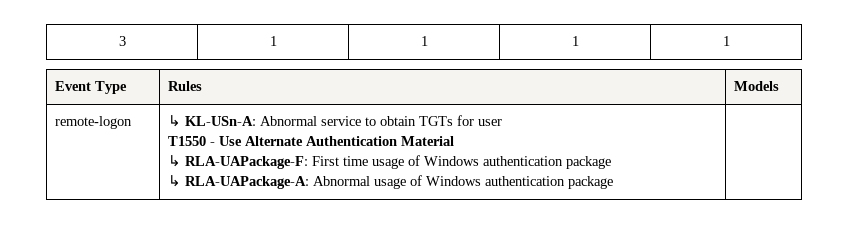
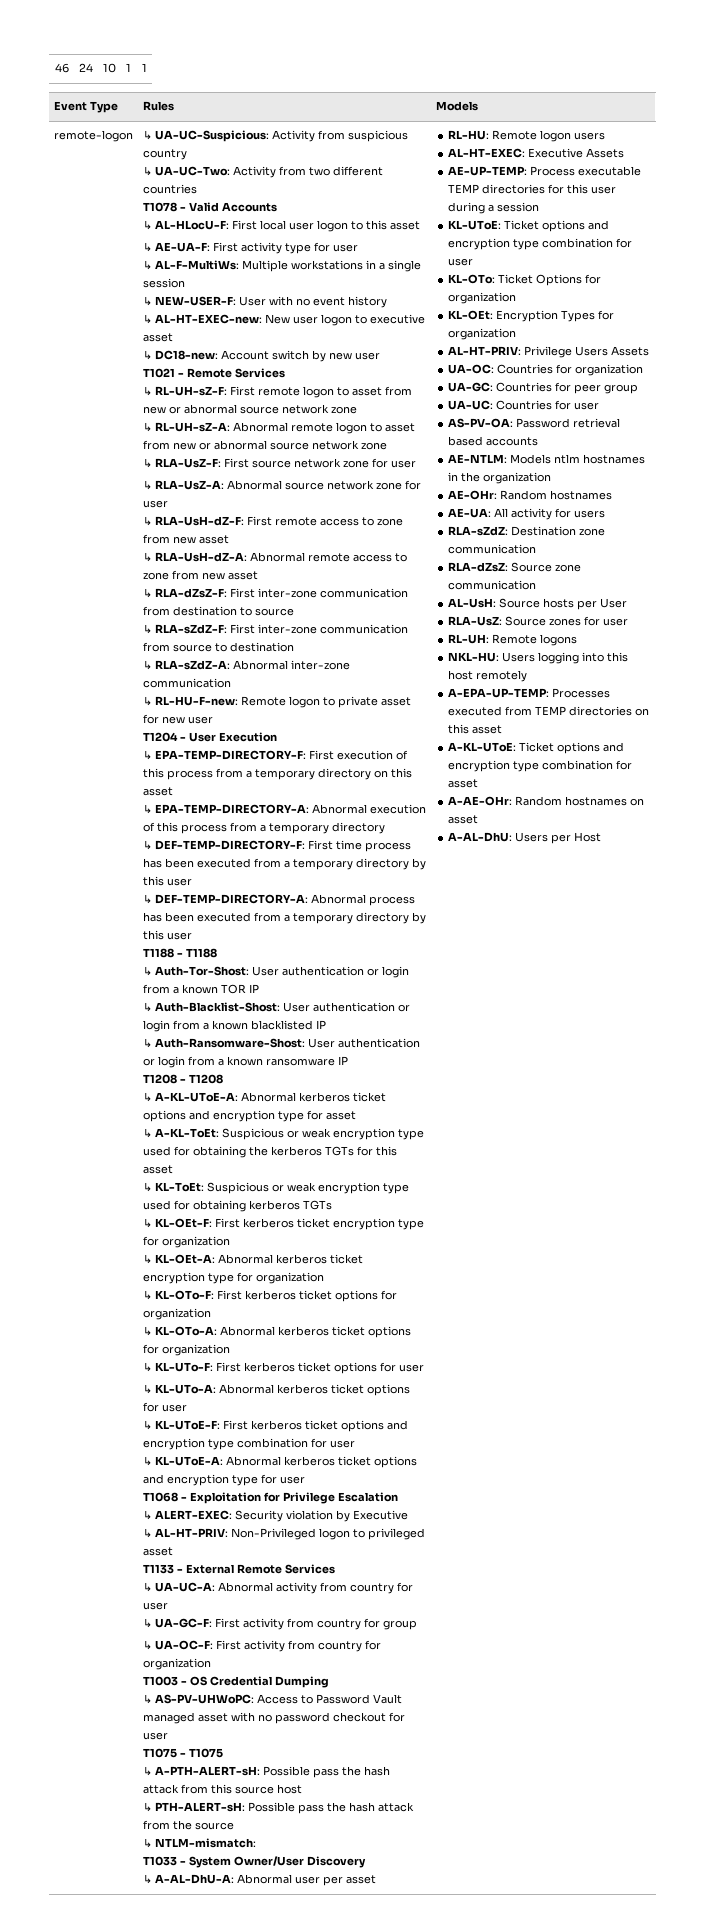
- 3 | 1 | 1 | 1 | 1
+ 46 | 24 | 10 | 1 | 1
- ↳ KL-USn-A: Abnormal service to obtain TGTs for user
- T1550 - Use Alternate Authentication Material
- ↳ RLA-UAPackage-F: First time usage of Windows authentication package
- ↳ RLA-UAPackage-A: Abnormal usage of Windows authentication package
+ ↳ UA-UC-Suspicious: Activity from suspicious country
+ ↳ UA-UC-Two: Activity from two different countries
+ T1078 - Valid Accounts
+ ↳ AL-HLocU-F: First local user logon to this asset
+ ↳ AE-UA-F: First activity type for user
+ ↳ AL-F-MultiWs: Multiple workstations in a single session
+ ↳ NEW-USER-F: User with no event history
+ ↳ AL-HT-EXEC-new: New user logon to executive asset
+ ↳ DC18-new: Account switch by new user
+ T1021 - Remote Services
+ ↳ RL-UH-sZ-F: First remote logon to asset from new or abnormal source network zone
+ ↳ RL-UH-sZ-A: Abnormal remote logon to asset from new or abnormal source network zone
+ ↳ RLA-UsZ-F: First source network zone for user
+ ↳ RLA-UsZ-A: Abnormal source network zone for user
+ ↳ RLA-UsH-dZ-F: First remote access to zone from new asset
+ ↳ RLA-UsH-dZ-A: Abnormal remote access to zone from new asset
+ ↳ RLA-dZsZ-F: First inter-zone communication from destination to source
+ ↳ RLA-sZdZ-F: First inter-zone communication from source to destination
+ ↳ RLA-sZdZ-A: Abnormal inter-zone communication
+ ↳ RL-HU-F-new: Remote logon to private asset for new user
+ T1204 - User Execution
+ ↳ EPA-TEMP-DIRECTORY-F: First execution of this process from a temporary directory on this asset
+ ↳ EPA-TEMP-DIRECTORY-A: Abnormal execution of this process from a temporary directory
+ ↳ DEF-TEMP-DIRECTORY-F: First time process has been executed from a temporary directory by this user
+ ↳ DEF-TEMP-DIRECTORY-A: Abnormal process has been executed from a temporary directory by this user
+ T1188 - T1188
+ ↳ Auth-Tor-Shost: User authentication or login from a known TOR IP
+ ↳ Auth-Blacklist-Shost: User authentication or login from a known blacklisted IP
+ ↳ Auth-Ransomware-Shost: User authentication or login from a known ransomware IP
+ T1208 - T1208
+ ↳ A-KL-UToE-A: Abnormal kerberos ticket options and encryption type for asset
+ ↳ A-KL-ToEt: Suspicious or weak encryption type used for obtaining the kerberos TGTs for this asset
+ ↳ KL-ToEt: Suspicious or weak encryption type used for obtaining kerberos TGTs
+ ↳ KL-OEt-F: First kerberos ticket encryption type for organization
+ ↳ KL-OEt-A: Abnormal kerberos ticket encryption type for organization
+ ↳ KL-OTo-F: First kerberos ticket options for organization
+ ↳ KL-OTo-A: Abnormal kerberos ticket options for organization
+ ↳ KL-UTo-F: First kerberos ticket options for user
+ ↳ KL-UTo-A: Abnormal kerberos ticket options for user
+ ↳ KL-UToE-F: First kerberos ticket options and encryption type combination for user
+ ↳ KL-UToE-A: Abnormal kerberos ticket options and encryption type for user
+ T1068 - Exploitation for Privilege Escalation
+ ↳ ALERT-EXEC: Security violation by Executive
+ ↳ AL-HT-PRIV: Non-Privileged logon to privileged asset
+ T1133 - External Remote Services
+ ↳ UA-UC-A: Abnormal activity from country for user
+ ↳ UA-GC-F: First activity from country for group
+ ↳ UA-OC-F: First activity from country for organization
+ T1003 - OS Credential Dumping
+ ↳ AS-PV-UHWoPC: Access to Password Vault managed asset with no password checkout for user
+ T1075 - T1075
+ ↳ A-PTH-ALERT-sH: Possible pass the hash attack from this source host
+ ↳ PTH-ALERT-sH: Possible pass the hash attack from the source
+ ↳ NTLM-mismatch:
+ T1033 - System Owner/User Discovery
+ ↳ A-AL-DhU-A: Abnormal user per asset | RL-HU: Remote logon users
+ AL-HT-EXEC: Executive Assets
+ AE-UP-TEMP: Process executable TEMP directories for this user during a session
+ KL-UToE: Ticket options and encryption type combination for user
+ KL-OTo: Ticket Options for organization
+ KL-OEt: Encryption Types for organization
+ AL-HT-PRIV: Privilege Users Assets
+ UA-OC: Countries for organization
+ UA-GC: Countries for peer group
+ UA-UC: Countries for user
+ AS-PV-OA: Password retrieval based accounts
+ AE-NTLM: Models ntlm hostnames in the organization
+ AE-OHr: Random hostnames
+ AE-UA: All activity for users
+ RLA-sZdZ: Destination zone communication
+ RLA-dZsZ: Source zone communication
+ AL-UsH: Source hosts per User
+ RLA-UsZ: Source zones for user
+ RL-UH: Remote logons
+ NKL-HU: Users logging into this host remotely
+ A-EPA-UP-TEMP: Processes executed from TEMP directories on this asset
+ A-KL-UToE: Ticket options and encryption type combination for asset
+ A-AE-OHr: Random hostnames on asset
+ A-AL-DhU: Users per Host

